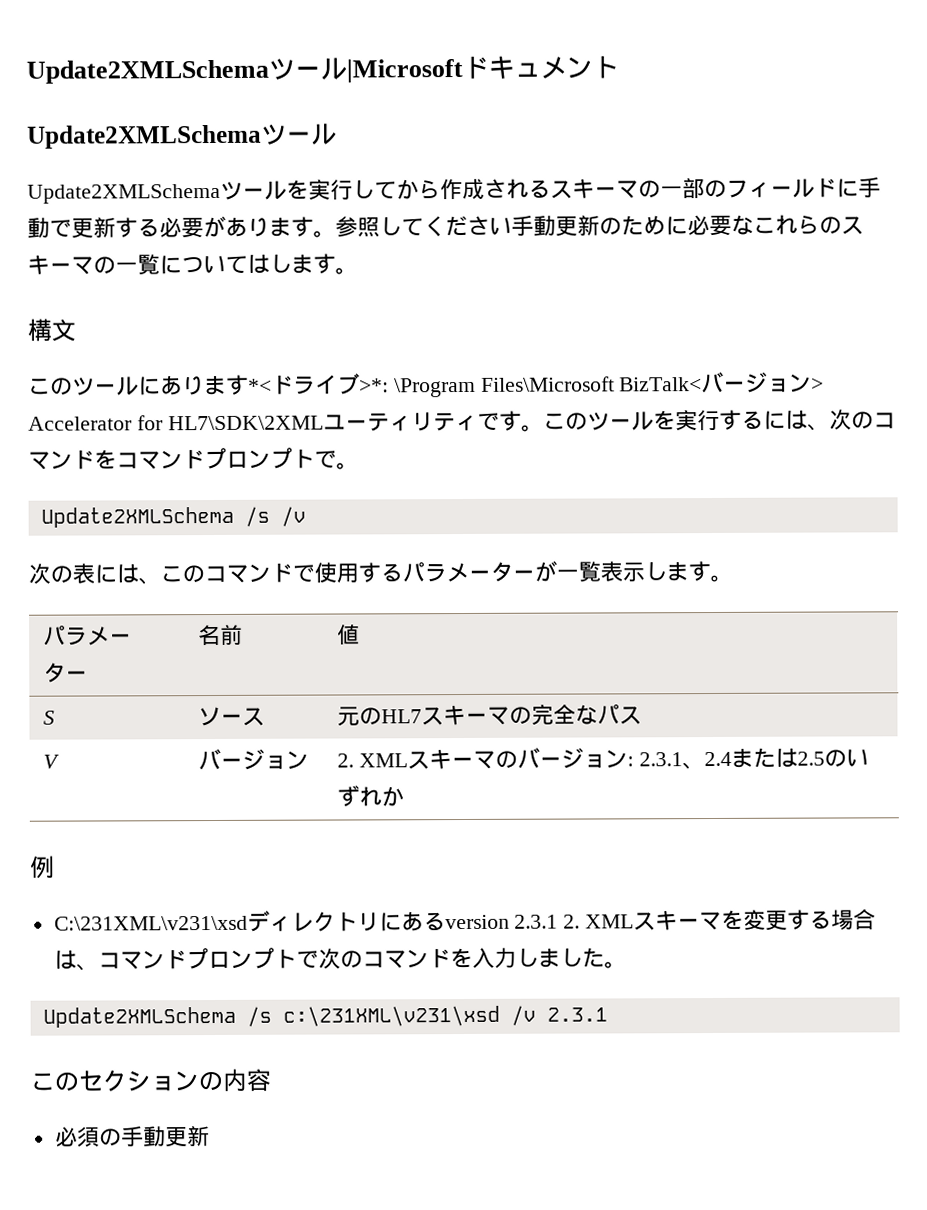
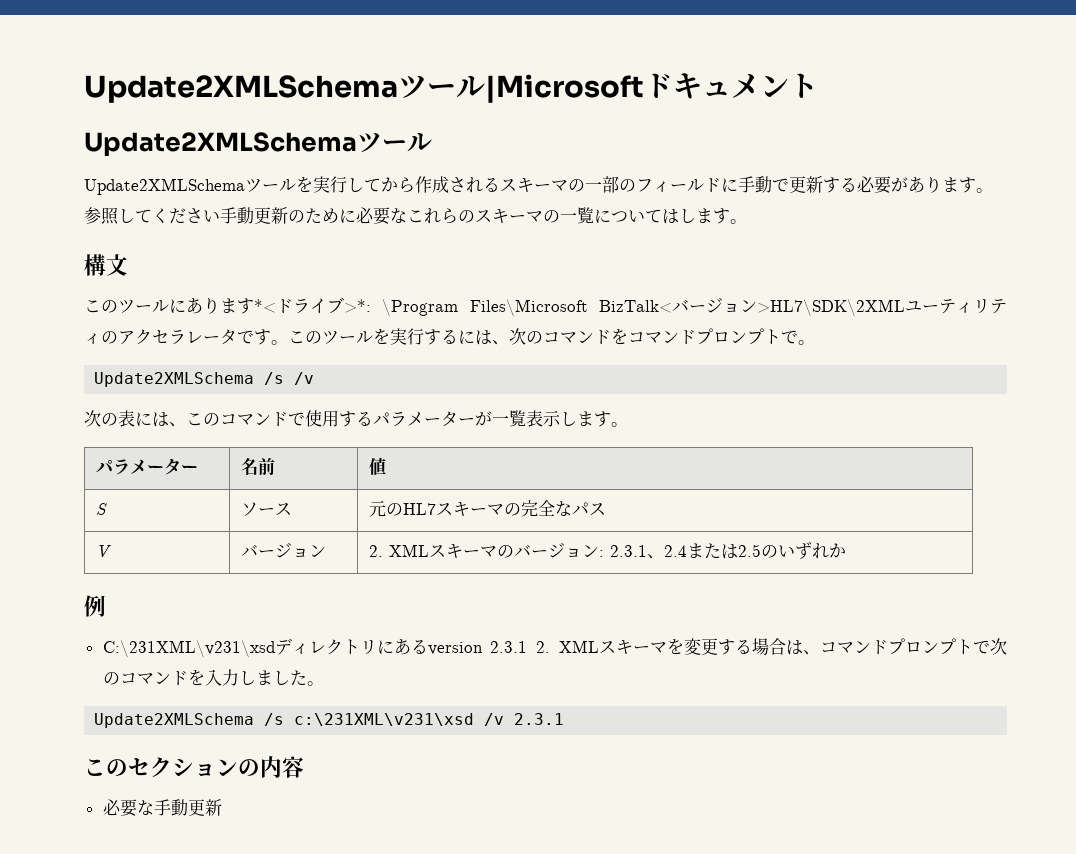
- このツールにあります*<ドライブ>*: \Program Files\Microsoft BizTalk<バージョン> Accelerator for HL7\SDK\2XMLユーティリティです。
+ このツールにあります*<ドライブ>*: \Program Files\Microsoft BizTalk<バージョン>HL7\SDK\2XMLユーティリティのアクセラレータです。
- 必須の手動更新
+ 必要な手動更新

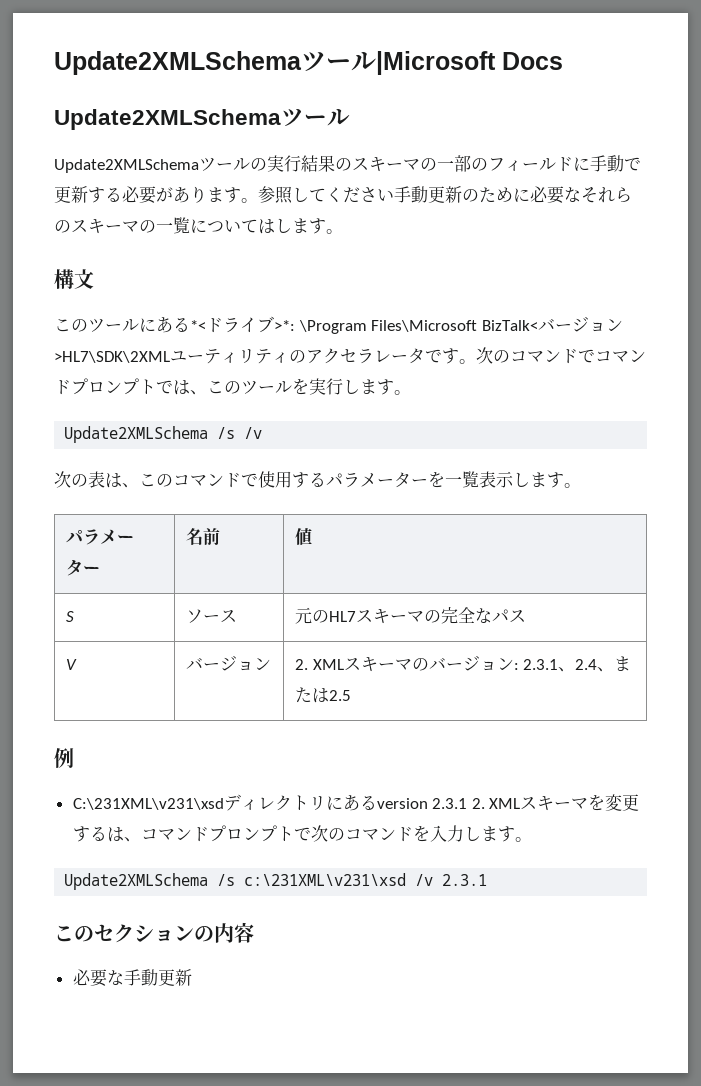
- Update2XMLSchemaツール|Microsoftドキュメント
+ Update2XMLSchemaツール|Microsoft Docs
- Update2XMLSchemaツールを実行してから作成されるスキーマの一部のフィールドに手動で更新する必要があります。
+ Update2XMLSchemaツールの実行結果のスキーマの一部のフィールドに手動で更新する必要があります。
- 参照してください手動更新のために必要なこれらのスキーマの一覧についてはします。
+ 参照してください手動更新のために必要なそれらのスキーマの一覧についてはします。
- このツールにあります*<ドライブ>*: \Program Files\Microsoft BizTalk<バージョン>HL7\SDK\2XMLユーティリティのアクセラレータです。
+ このツールにある*<ドライブ>*: \Program Files\Microsoft BizTalk<バージョン>HL7\SDK\2XMLユーティリティのアクセラレータです。
- このツールを実行するには、次のコマンドをコマンドプロンプトで。
+ 次のコマンドでコマンドプロンプトでは、このツールを実行します。
- 次の表には、このコマンドで使用するパラメーターが一覧表示します。
+ 次の表は、このコマンドで使用するパラメーターを一覧表示します。
- V | バージョン | 2. XMLスキーマのバージョン: 2.3.1、2.4または2.5のいずれか
+ V | バージョン | 2. XMLスキーマのバージョン: 2.3.1、2.4、または2.5
- C:\231XML\v231\xsdディレクトリにあるversion 2.3.1 2. XMLスキーマを変更する場合は、コマンドプロンプトで次のコマンドを入力しました。
+ C:\231XML\v231\xsdディレクトリにあるversion 2.3.1 2. XMLスキーマを変更するは、コマンドプロンプトで次のコマンドを入力します。

